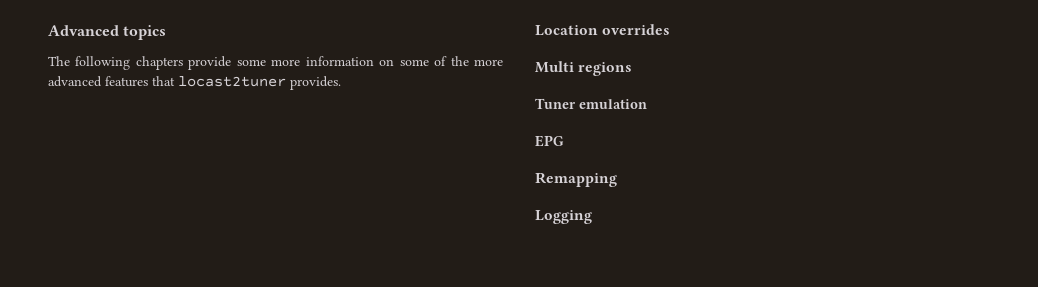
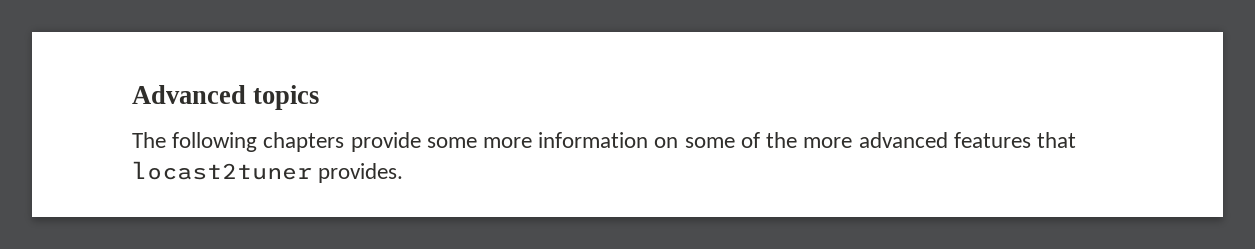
- Location overrides
- Multi regions
- Tuner emulation
- EPG
- Remapping
- Logging

